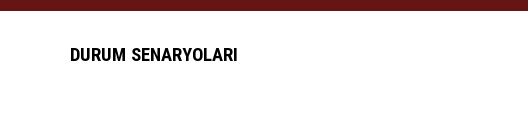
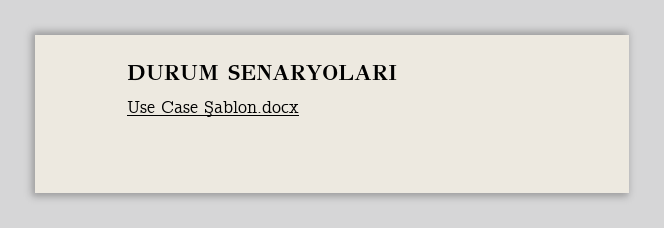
+ Use Case Şablon.docx

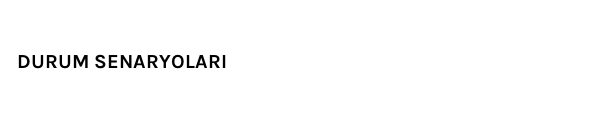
- Use Case Şablon.docx

